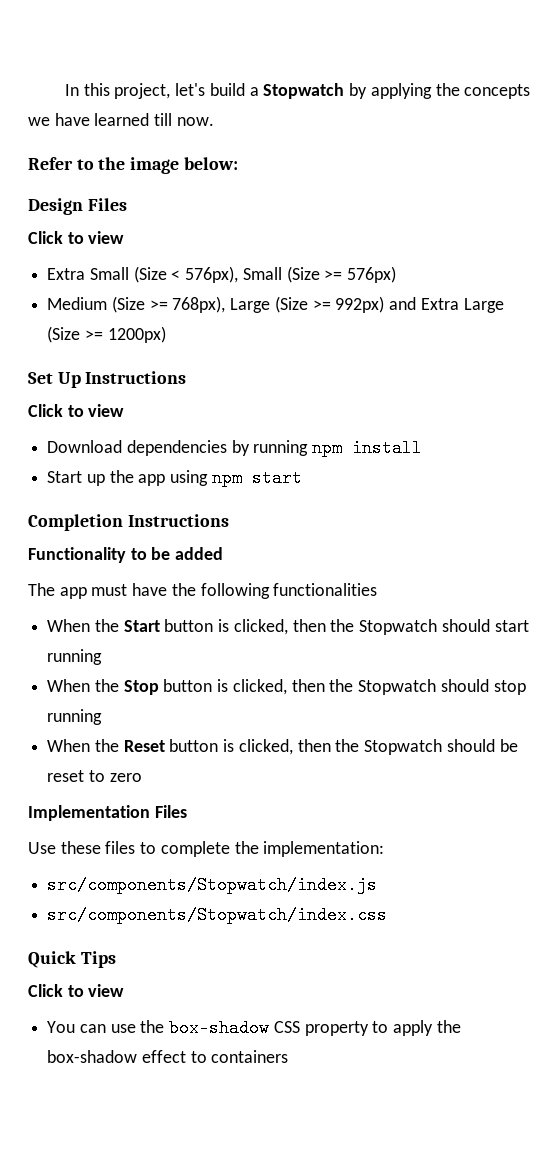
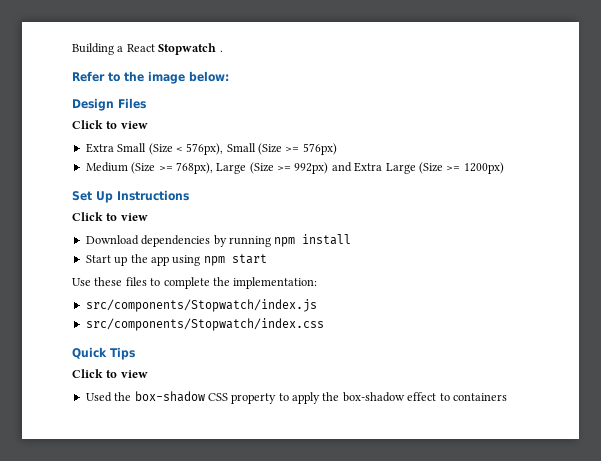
- In this project, let's build a Stopwatch by applying the concepts we have learned till now.
+ Building a React Stopwatch .
- Completion Instructions
- Functionality to be added
- The app must have the following functionalities
- When the Start button is clicked, then the Stopwatch should start running
- When the Stop button is clicked, then the Stopwatch should stop running
- When the Reset button is clicked, then the Stopwatch should be reset to zero
- Implementation Files
- You can use the box-shadow CSS property to apply the box-shadow effect to containers
+ Used the box-shadow CSS property to apply the box-shadow effect to containers

